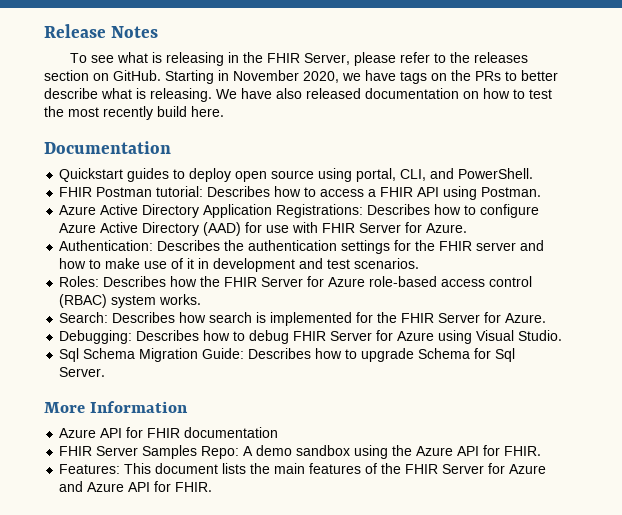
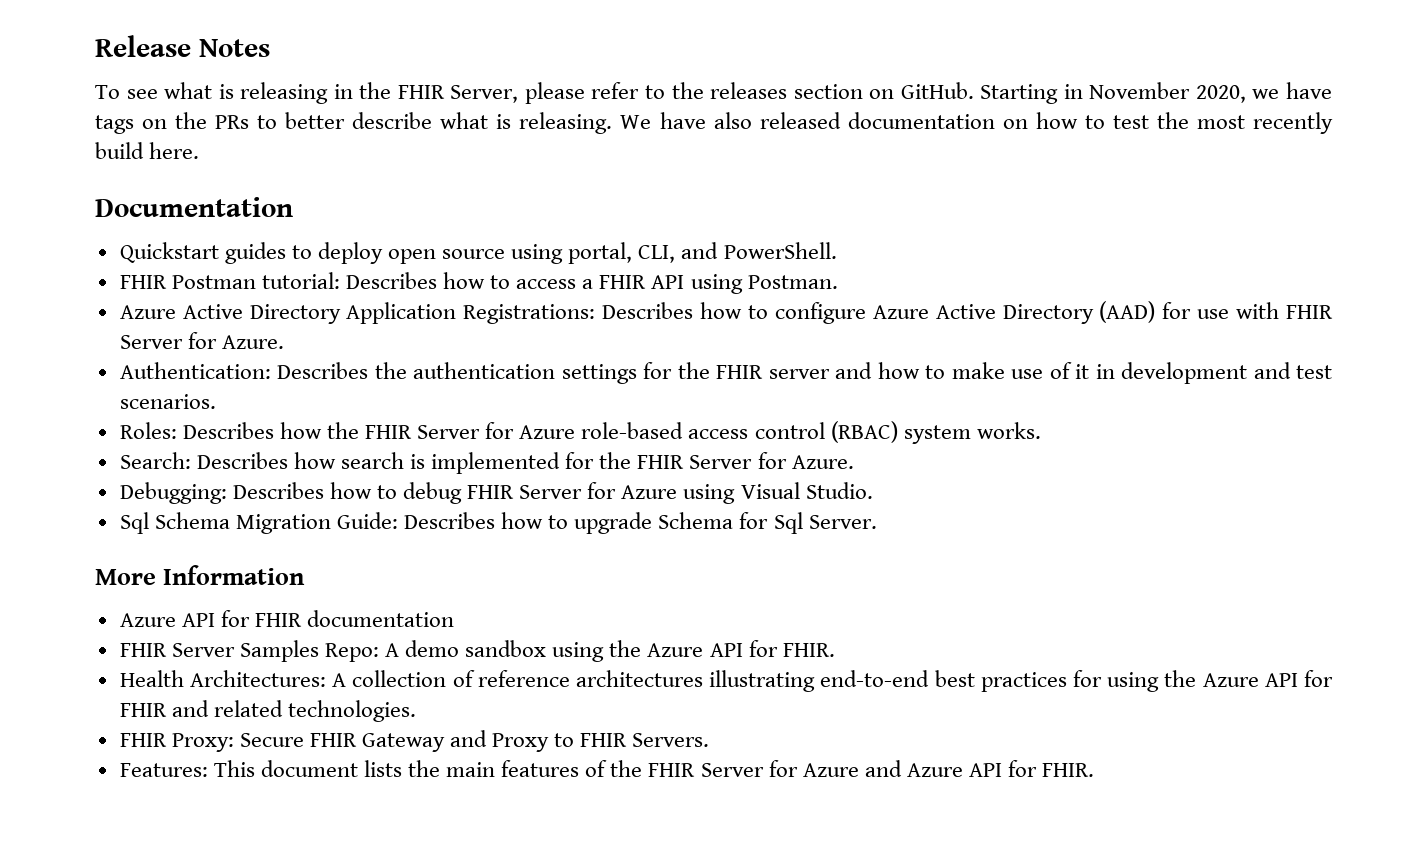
+ Health Architectures: A collection of reference architectures illustrating end-to-end best practices for using the Azure API for FHIR and related technologies.
+ FHIR Proxy: Secure FHIR Gateway and Proxy to FHIR Servers.

